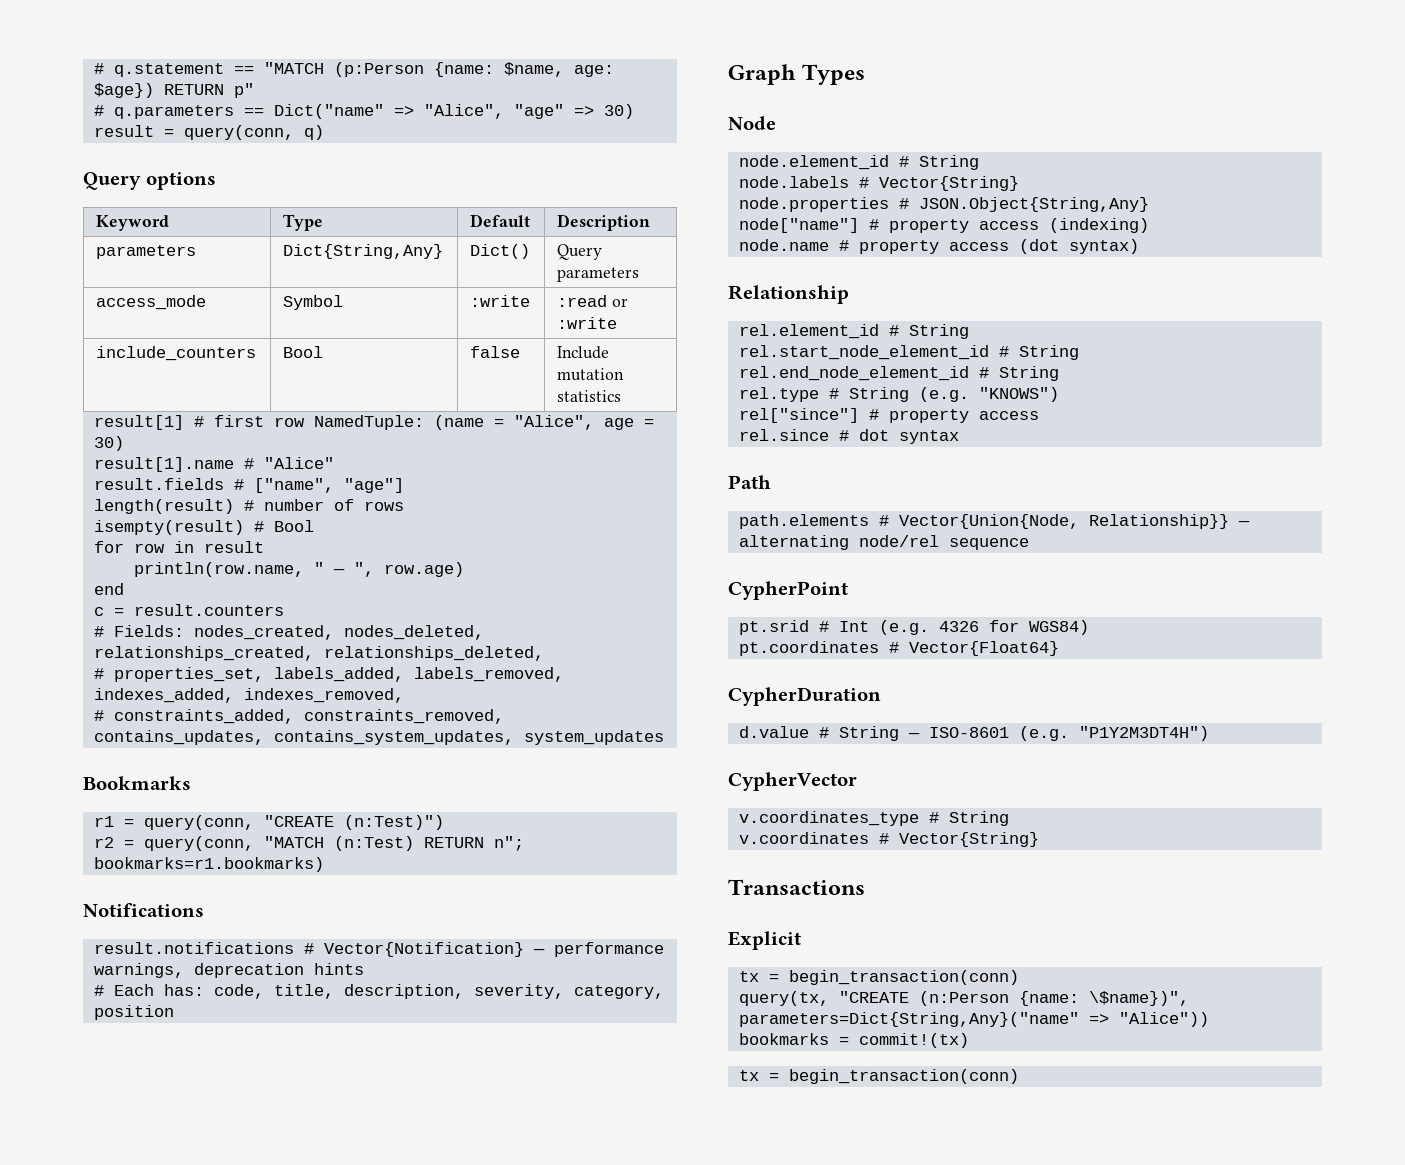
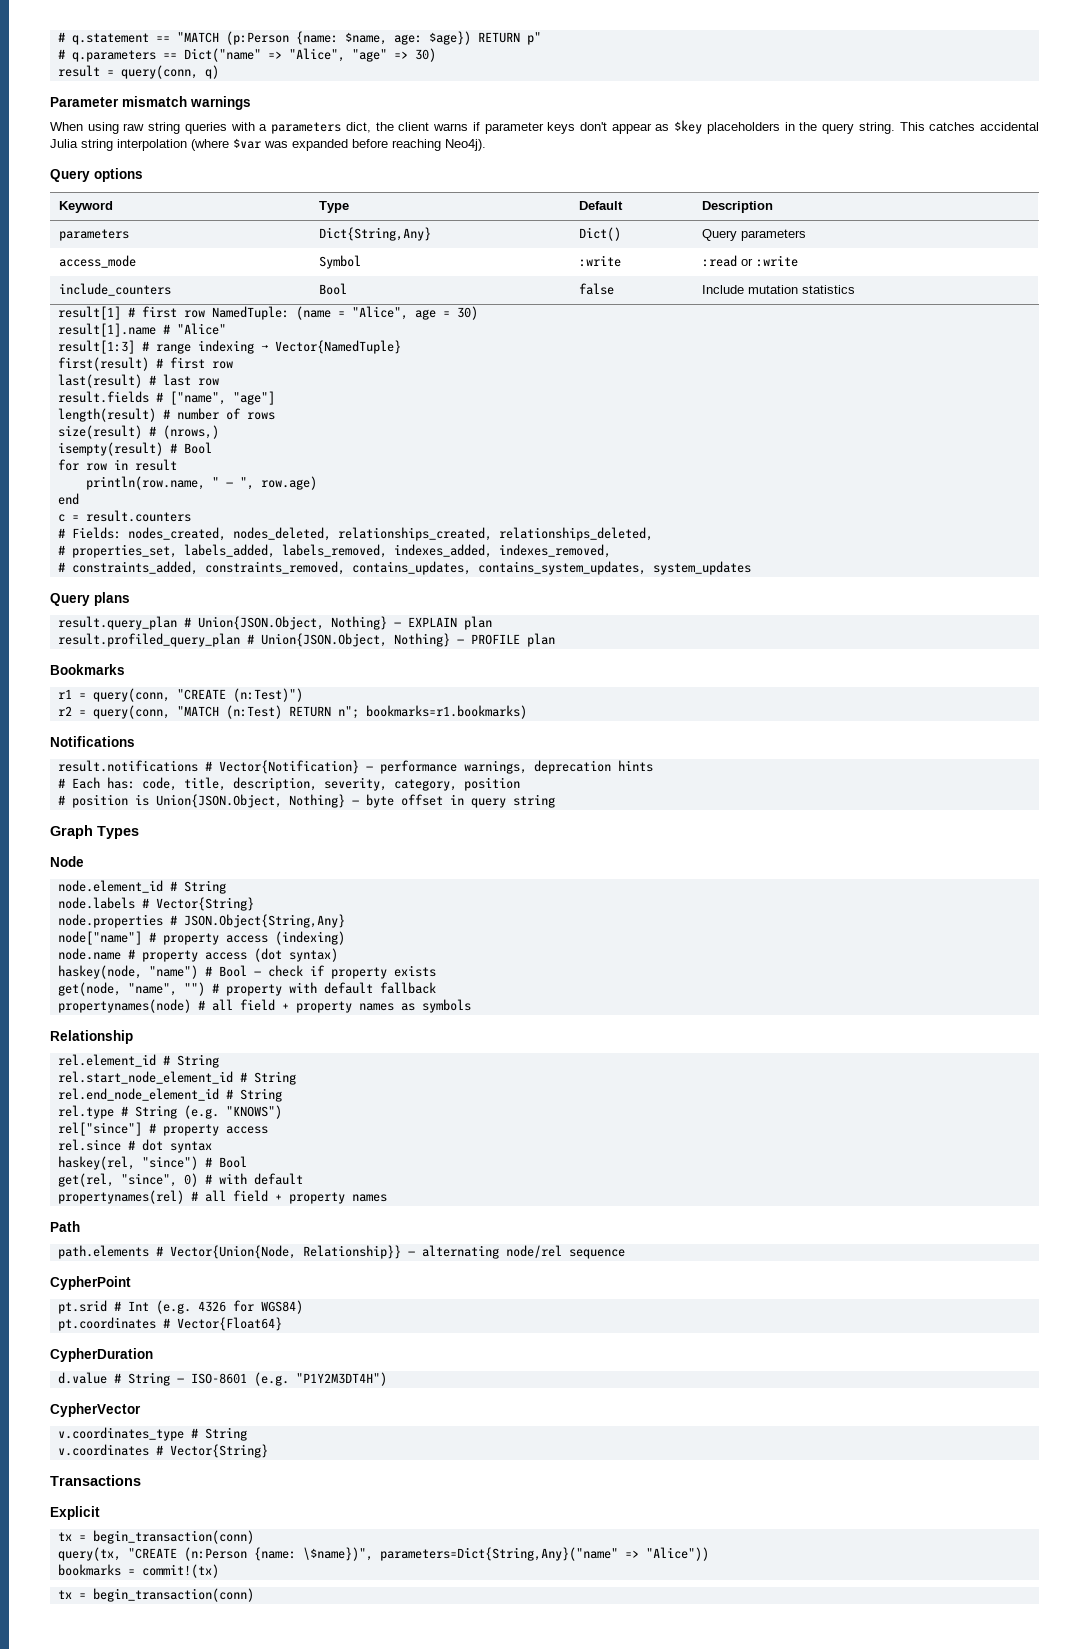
+ Parameter mismatch warnings
+ When using raw string queries with a parameters dict, the client warns if parameter keys don't appear as $key placeholders in the query string. This catches accidental Julia string interpolation (where $var was expanded before reaching Neo4j).
+ result[1:3] # range indexing → Vector{NamedTuple}
+ first(result) # first row
+ last(result) # last row
+ size(result) # (nrows,)
+ Query plans
+ result.query_plan # Union{JSON.Object, Nothing} — EXPLAIN plan
+ result.profiled_query_plan # Union{JSON.Object, Nothing} — PROFILE plan
+ # position is Union{JSON.Object, Nothing} — byte offset in query string
+ haskey(node, "name") # Bool — check if property exists
+ get(node, "name", "") # property with default fallback
+ propertynames(node) # all field + property names as symbols
+ haskey(rel, "since") # Bool
+ get(rel, "since", 0) # with default
+ propertynames(rel) # all field + property names

